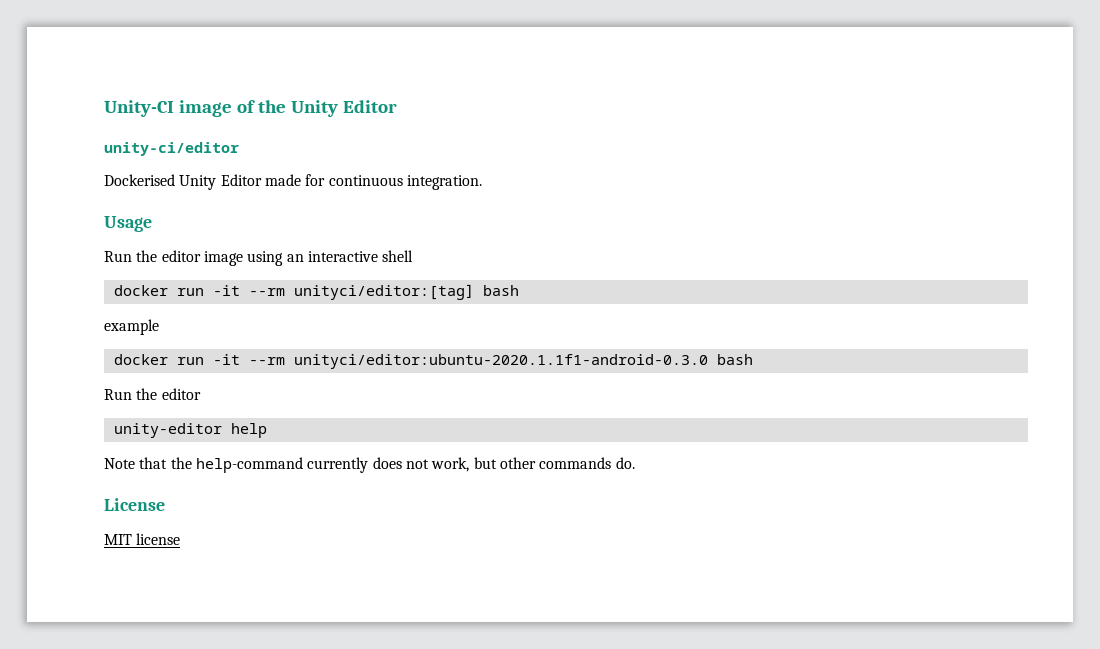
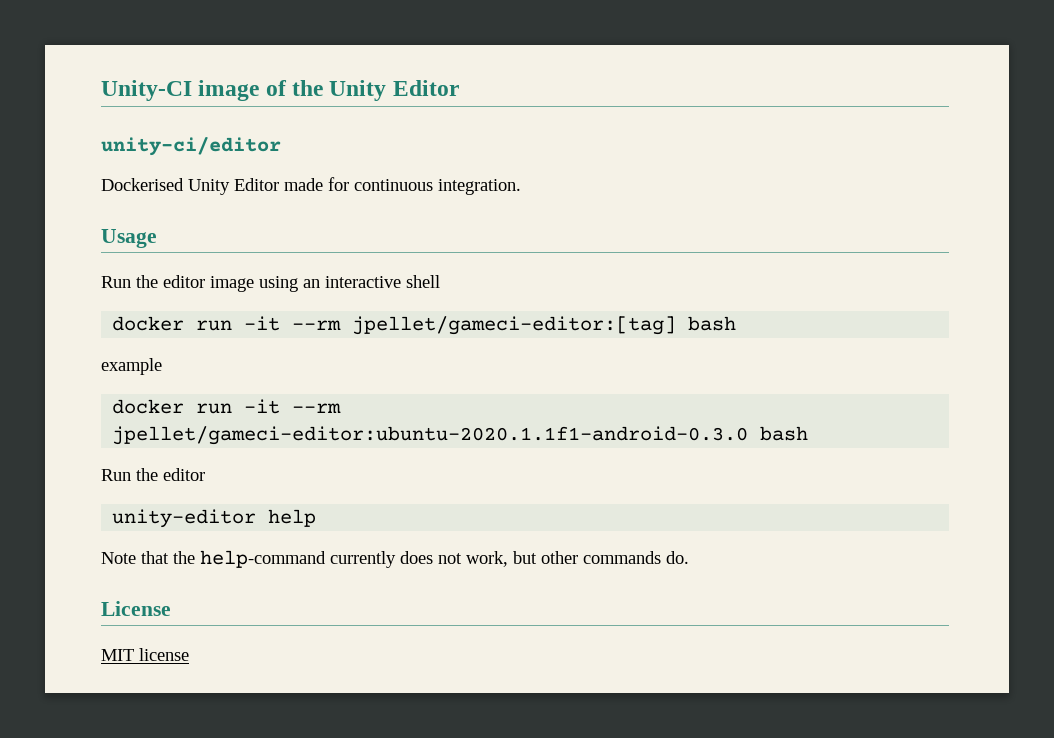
- docker run -it --rm unityci/editor:[tag] bash
+ docker run -it --rm jpellet/gameci-editor:[tag] bash
- docker run -it --rm unityci/editor:ubuntu-2020.1.1f1-android-0.3.0 bash
+ docker run -it --rm jpellet/gameci-editor:ubuntu-2020.1.1f1-android-0.3.0 bash

